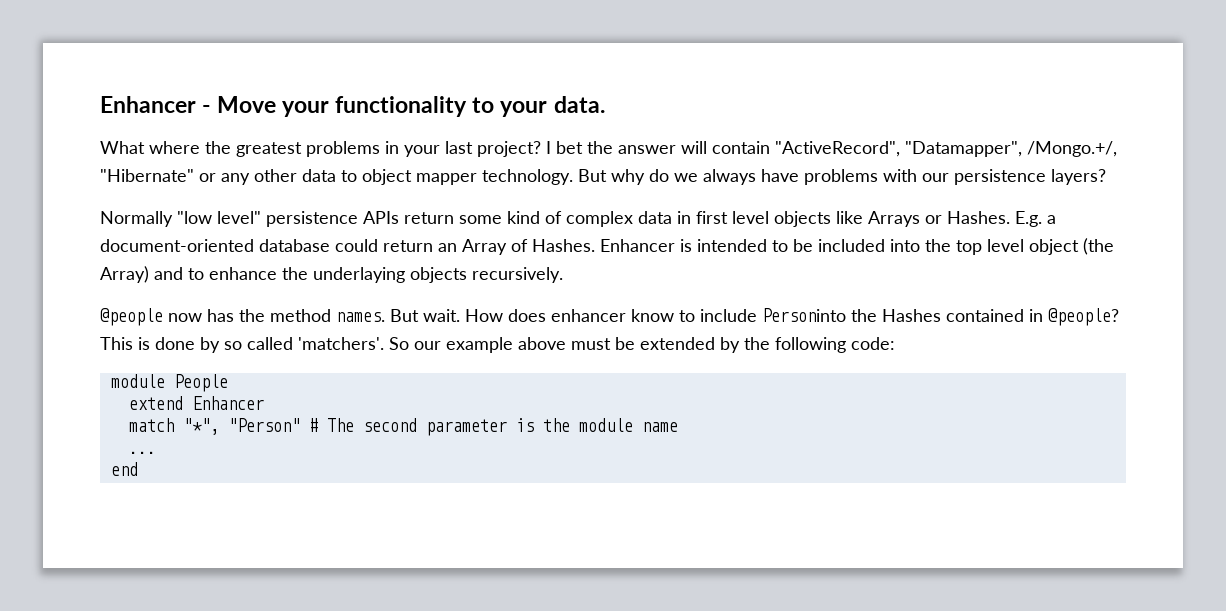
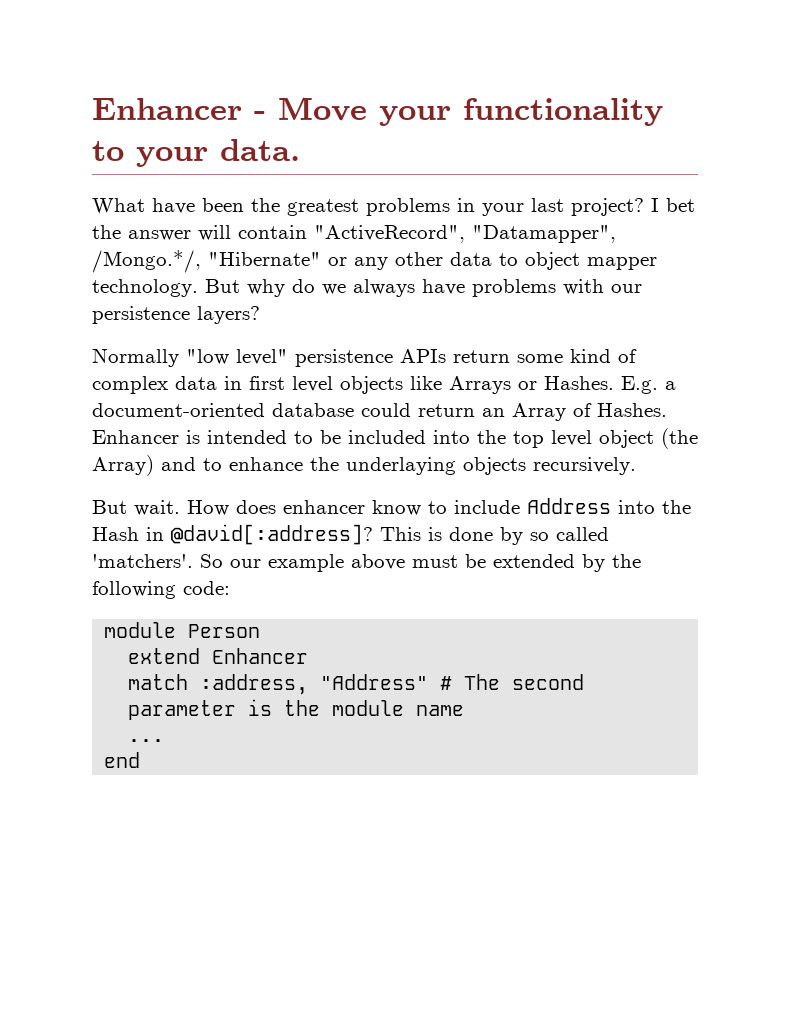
- What where the greatest problems in your last project?
+ What have been the greatest problems in your last project?
- I bet the answer will contain "ActiveRecord", "Datamapper", /Mongo.+/, "Hibernate" or any other data to object mapper technology.
+ I bet the answer will contain "ActiveRecord", "Datamapper", /Mongo.*/, "Hibernate" or any other data to object mapper technology.
- @people now has the method names.
- How does enhancer know to include Personinto the Hashes contained in @people?
+ How does enhancer know to include Address into the Hash in @david[:address]?
- module People
+ module Person
- match "*", "Person" # The second parameter is the module name
+ match :address, "Address" # The second parameter is the module name

